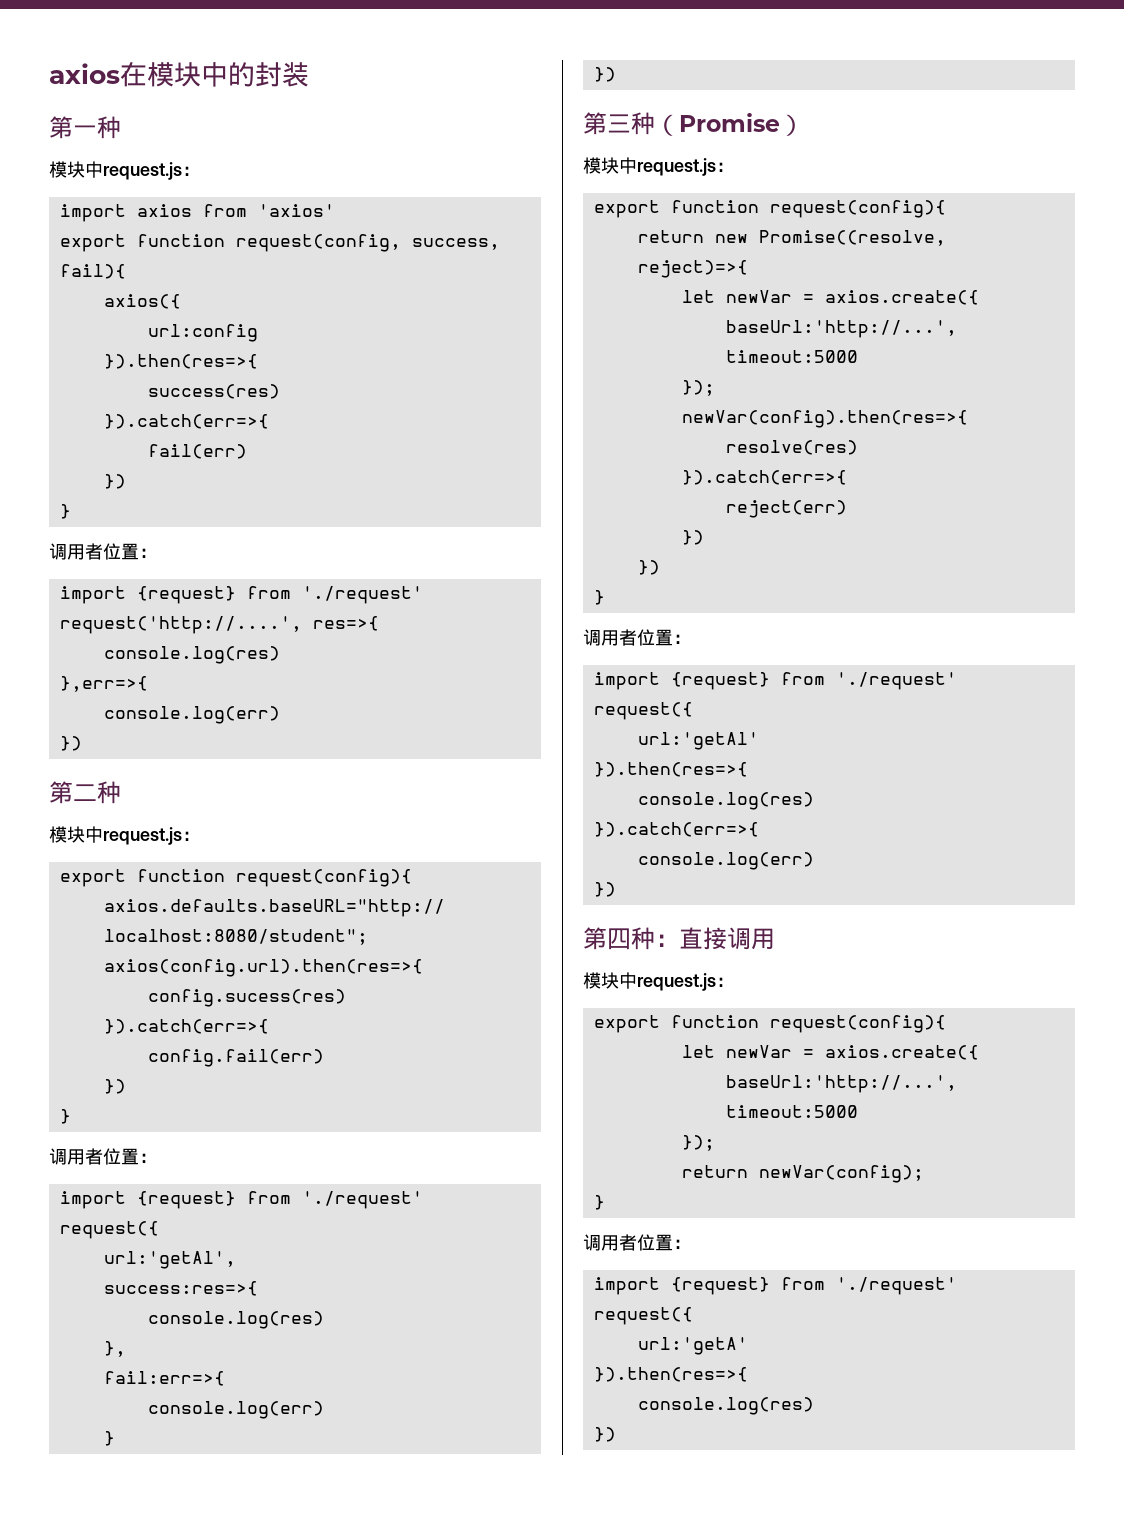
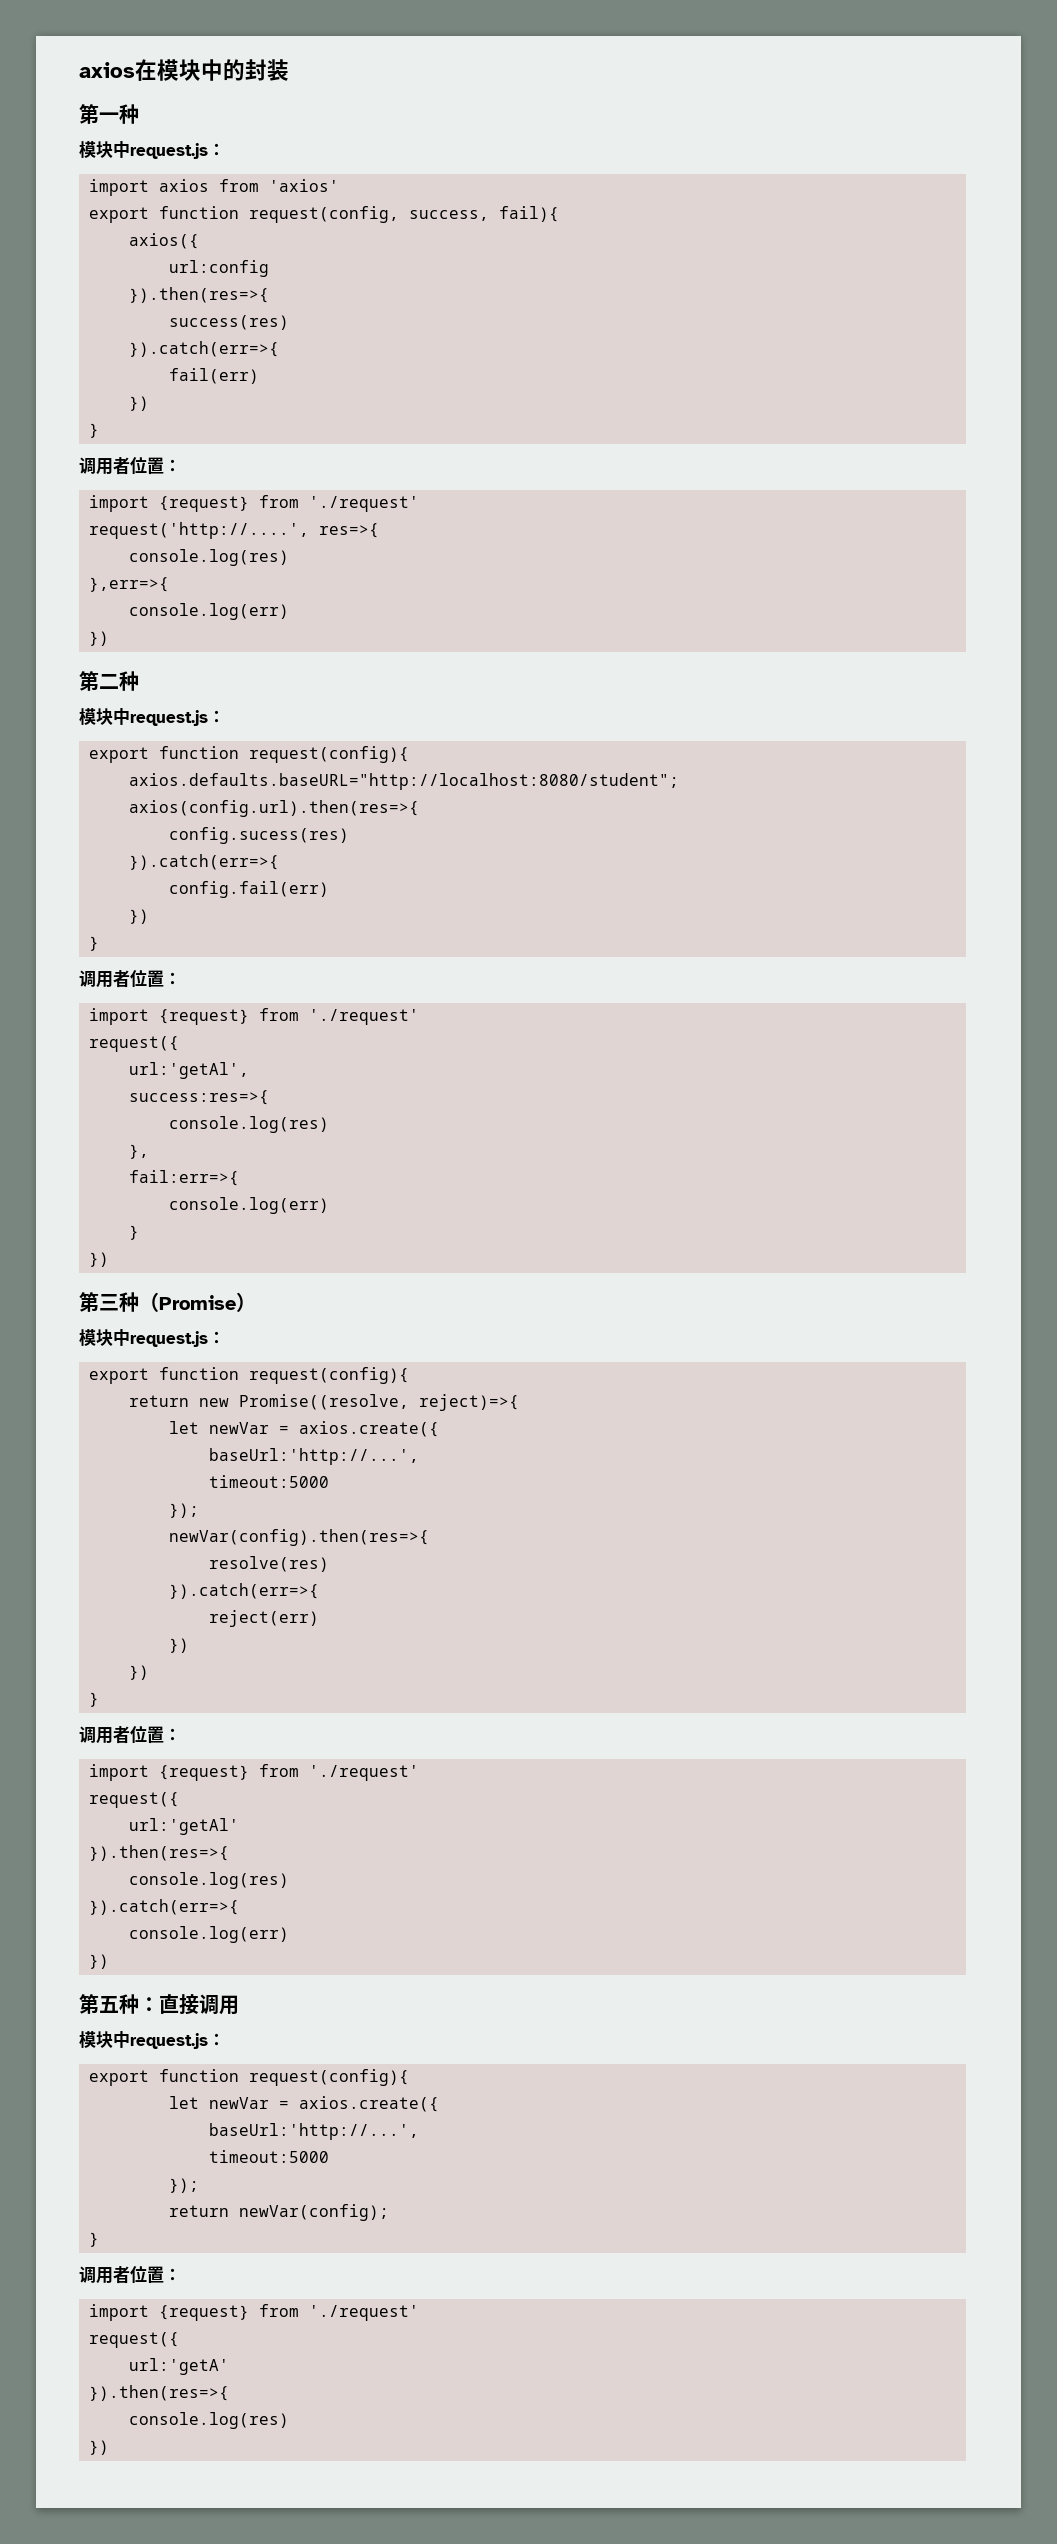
- 第四种：直接调用
+ 第五种：直接调用

